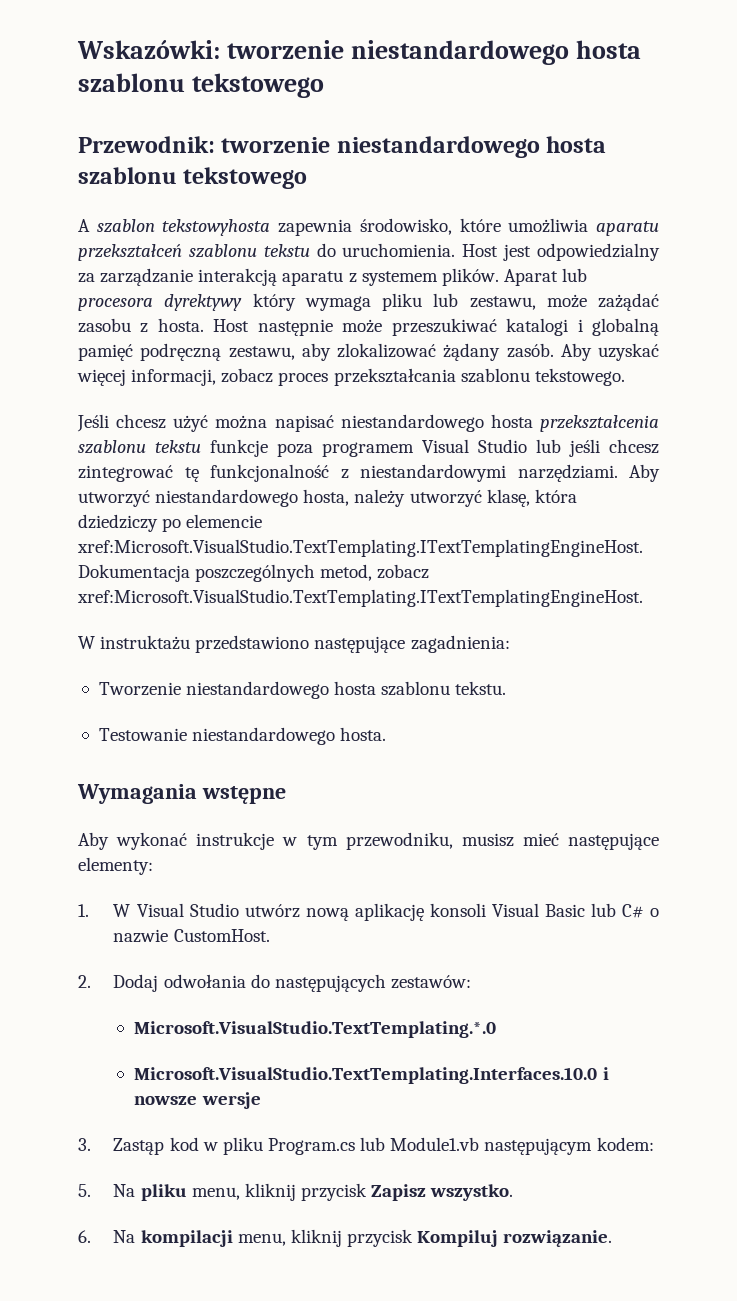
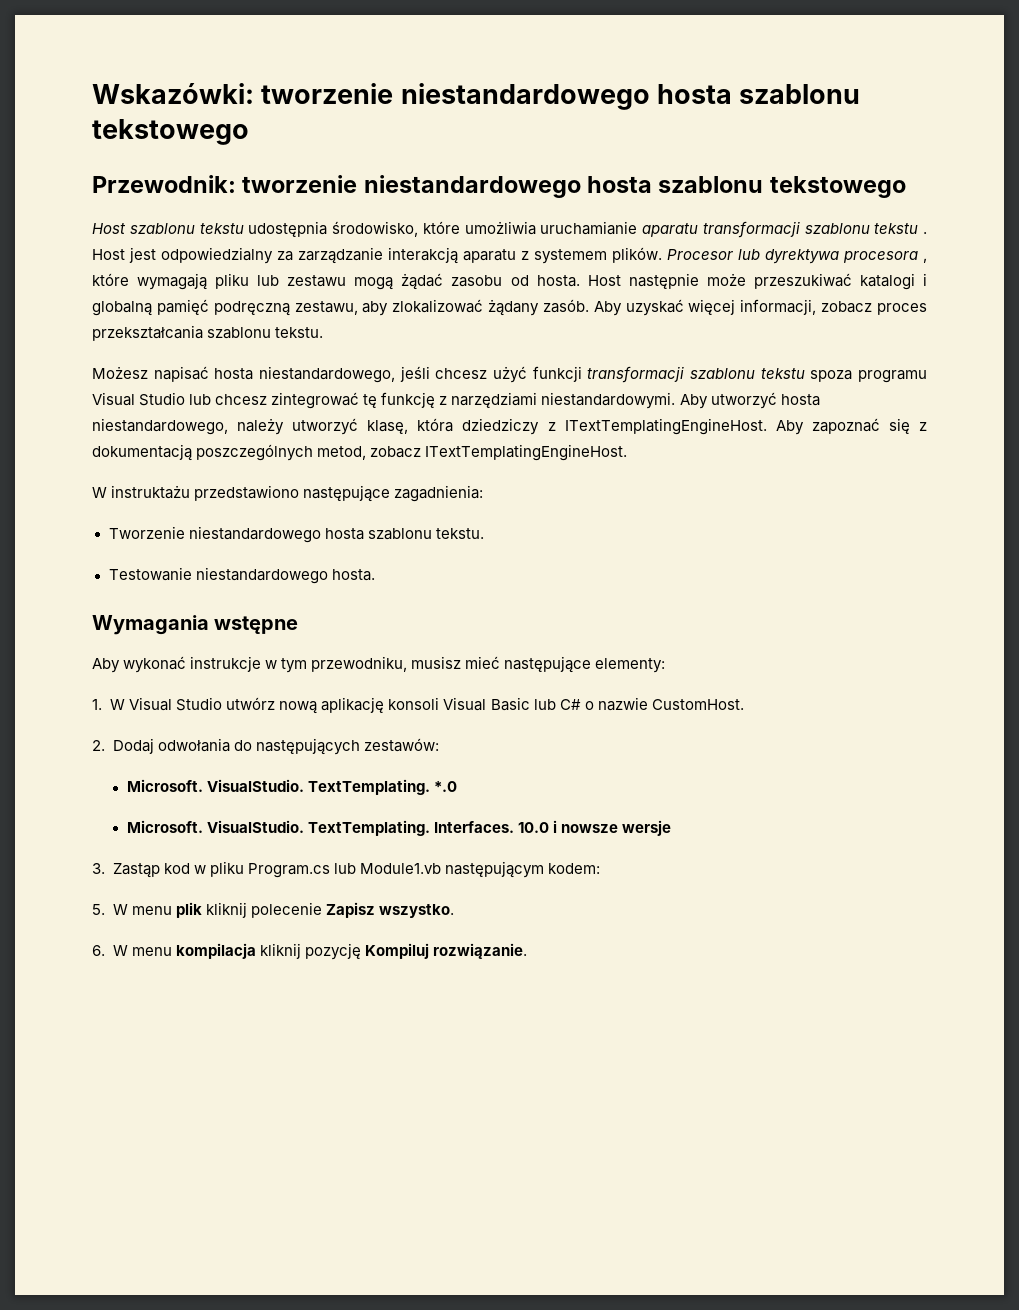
- A szablon tekstowyhosta zapewnia środowisko, które umożliwia aparatu przekształceń szablonu tekstu do uruchomienia.
+ Host szablonu tekstu udostępnia środowisko, które umożliwia uruchamianie aparatu transformacji szablonu tekstu .
- Aparat lub procesora dyrektywy który wymaga pliku lub zestawu, może zażądać zasobu z hosta.
+ Procesor lub dyrektywa procesora , które wymagają pliku lub zestawu mogą żądać zasobu od hosta.
- Aby uzyskać więcej informacji, zobacz proces przekształcania szablonu tekstowego.
- Jeśli chcesz użyć można napisać niestandardowego hosta przekształcenia szablonu tekstu funkcje poza programem Visual Studio lub jeśli chcesz zintegrować tę funkcjonalność z niestandardowymi narzędziami. Aby utworzyć niestandardowego hosta, należy utworzyć klasę, która dziedziczy po elemencie xref:Microsoft.VisualStudio.TextTemplating.ITextTemplatingEngineHost. Dokumentacja poszczególnych metod, zobacz xref:Microsoft.VisualStudio.TextTemplating.ITextTemplatingEngineHost.
+ Aby uzyskać więcej informacji, zobacz proces przekształcania szablonu tekstu.
+ Możesz napisać hosta niestandardowego, jeśli chcesz użyć funkcji transformacji szablonu tekstu spoza programu Visual Studio lub chcesz zintegrować tę funkcję z narzędziami niestandardowymi. Aby utworzyć hosta niestandardowego, należy utworzyć klasę, która dziedziczy z ITextTemplatingEngineHost. Aby zapoznać się z dokumentacją poszczególnych metod, zobacz ITextTemplatingEngineHost.
- Microsoft.VisualStudio.TextTemplating.*.0
- Microsoft.VisualStudio.TextTemplating.Interfaces.10.0 i nowsze wersje
+ Microsoft. VisualStudio. TextTemplating. *.0
+ Microsoft. VisualStudio. TextTemplating. Interfaces. 10.0 i nowsze wersje
- 5. Na pliku menu, kliknij przycisk Zapisz wszystko.
- 6. Na kompilacji menu, kliknij przycisk Kompiluj rozwiązanie.
+ 5. W menu plik kliknij polecenie Zapisz wszystko.
+ 6. W menu kompilacja kliknij pozycję Kompiluj rozwiązanie.

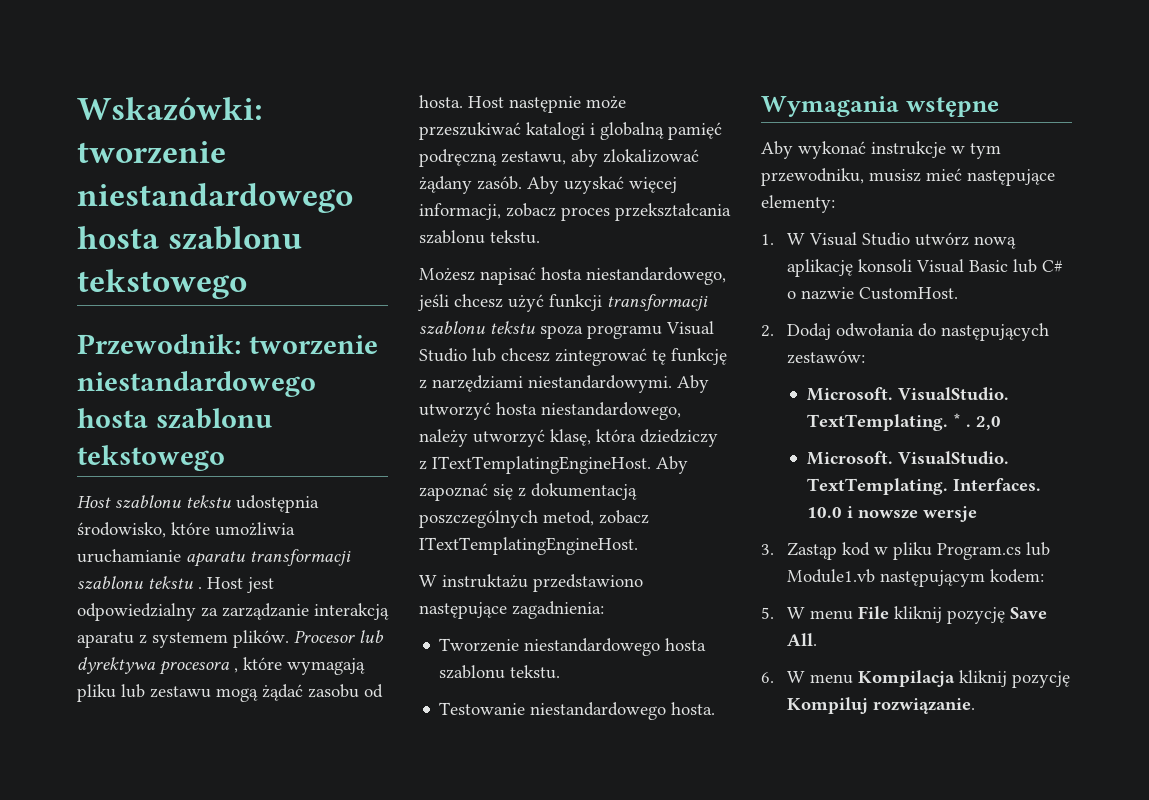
- *.0
+ * . 2,0
- 5. W menu plik kliknij polecenie Zapisz wszystko.
+ 5. W menu File kliknij pozycję Save All.
- 6. W menu kompilacja kliknij pozycję Kompiluj rozwiązanie.
+ 6. W menu Kompilacja kliknij pozycję Kompiluj rozwiązanie.

